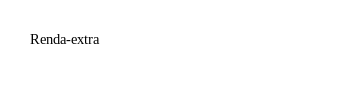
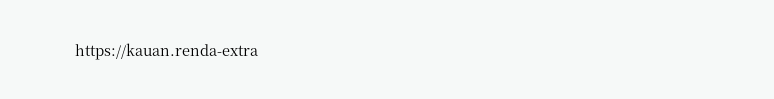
- Renda-extra
+ https://kauan.renda-extra

